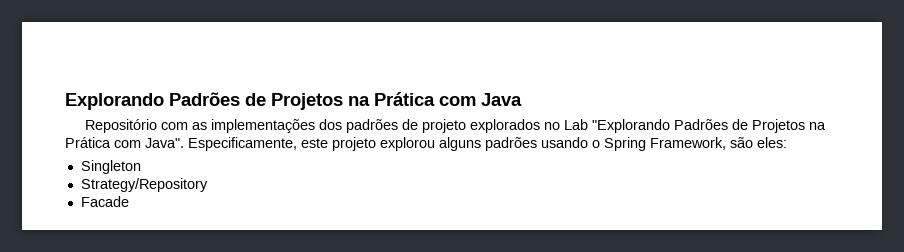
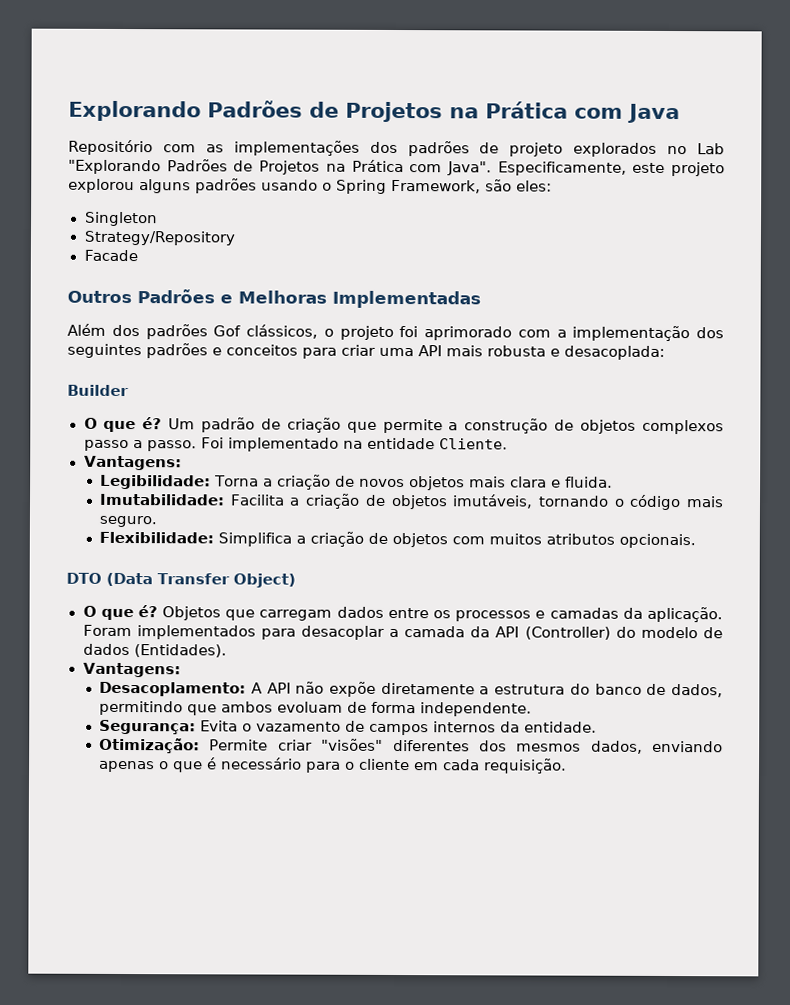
+ Outros Padrões e Melhoras Implementadas
+ Além dos padrões Gof clássicos, o projeto foi aprimorado com a implementação dos seguintes padrões e conceitos para criar uma API mais robusta e desacoplada:
+ Builder
+ O que é? Um padrão de criação que permite a construção de objetos complexos passo a passo. Foi implementado na entidade Cliente.
+ Vantagens:
+ Legibilidade: Torna a criação de novos objetos mais clara e fluida.
+ Imutabilidade: Facilita a criação de objetos imutáveis, tornando o código mais seguro.
+ Flexibilidade: Simplifica a criação de objetos com muitos atributos opcionais.
+ DTO (Data Transfer Object)
+ O que é? Objetos que carregam dados entre os processos e camadas da aplicação. Foram implementados para desacoplar a camada da API (Controller) do modelo de dados (Entidades).
+ Vantagens:
+ Desacoplamento: A API não expõe diretamente a estrutura do banco de dados, permitindo que ambos evoluam de forma independente.
+ Segurança: Evita o vazamento de campos internos da entidade.
+ Otimização: Permite criar "visões" diferentes dos mesmos dados, enviando apenas o que é necessário para o cliente em cada requisição.

